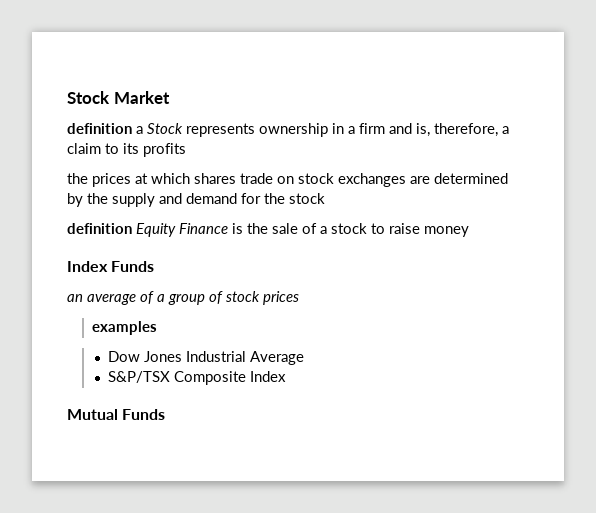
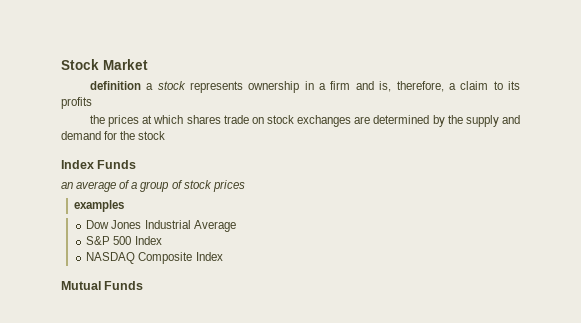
- definition a Stock represents ownership in a firm and is, therefore, a claim to its profits
+ definition a stock represents ownership in a firm and is, therefore, a claim to its profits
- definition Equity Finance is the sale of a stock to raise money
- S&P/TSX Composite Index
+ S&P 500 Index
+ NASDAQ Composite Index

